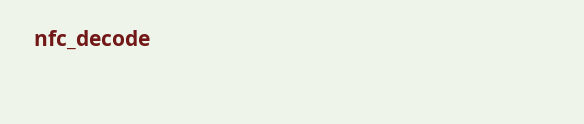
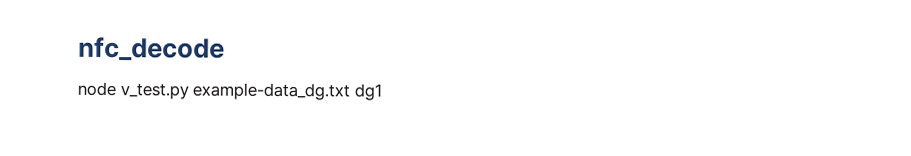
+ node v_test.py example-data_dg.txt dg1

